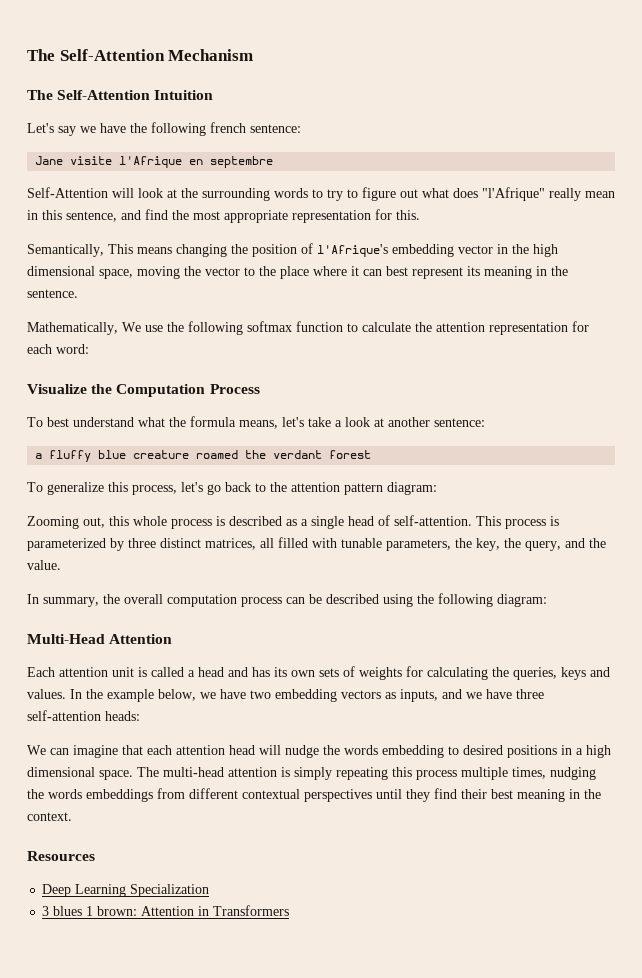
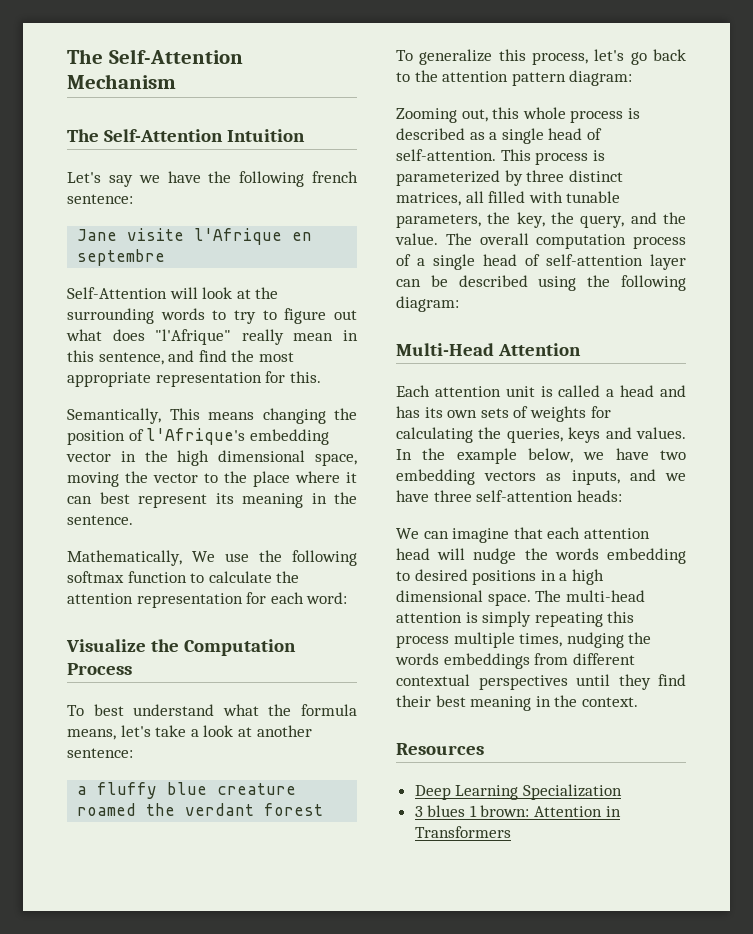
- This process is parameterized by three distinct matrices, all filled with tunable parameters, the key, the query, and the value.
- In summary, the overall computation process can be described using the following diagram:
+ This process is parameterized by three distinct matrices, all filled with tunable parameters, the key, the query, and the value. The overall computation process of a single head of self-attention layer can be described using the following diagram:

